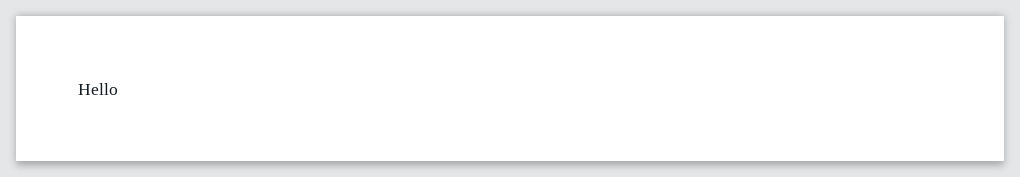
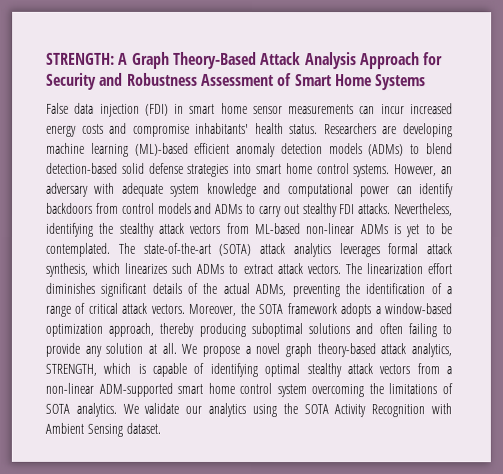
- Hello
+ STRENGTH: A Graph Theory-Based Attack Analysis Approach for Security and Robustness Assessment of Smart Home Systems
+ False data injection (FDI) in smart home sensor measurements can incur increased energy costs and compromise inhabitants' health status. Researchers are developing machine learning (ML)-based efficient anomaly detection models (ADMs) to blend detection-based solid defense strategies into smart home control systems. However, an adversary with adequate system knowledge and computational power can identify backdoors from control models and ADMs to carry out stealthy FDI attacks. Nevertheless, identifying the stealthy attack vectors from ML-based non-linear ADMs is yet to be contemplated. The state-of-the-art (SOTA) attack analytics leverages formal attack synthesis, which linearizes such ADMs to extract attack vectors. The linearization effort diminishes significant details of the actual ADMs, preventing the identification of a range of critical attack vectors. Moreover, the SOTA framework adopts a window-based optimization approach, thereby producing suboptimal solutions and often failing to provide any solution at all. We propose a novel graph theory-based attack analytics, STRENGTH, which is capable of identifying optimal stealthy attack vectors from a non-linear ADM-supported smart home control system overcoming the limitations of SOTA analytics. We validate our analytics using the SOTA Activity Recognition with Ambient Sensing dataset.

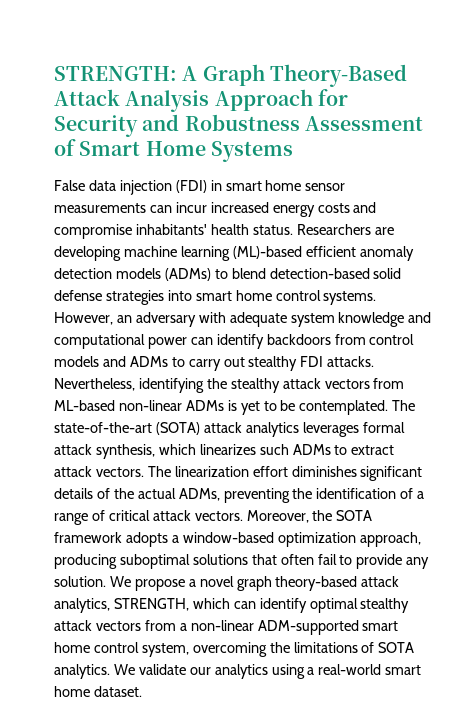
- Moreover, the SOTA framework adopts a window-based optimization approach, thereby producing suboptimal solutions and often failing to provide any solution at all.
+ Moreover, the SOTA framework adopts a window-based optimization approach, producing suboptimal solutions that often fail to provide any solution.
- We propose a novel graph theory-based attack analytics, STRENGTH, which is capable of identifying optimal stealthy attack vectors from a non-linear ADM-supported smart home control system overcoming the limitations of SOTA analytics.
+ We propose a novel graph theory-based attack analytics, STRENGTH, which can identify optimal stealthy attack vectors from a non-linear ADM-supported smart home control system, overcoming the limitations of SOTA analytics.
- We validate our analytics using the SOTA Activity Recognition with Ambient Sensing dataset.
+ We validate our analytics using a real-world smart home dataset.

